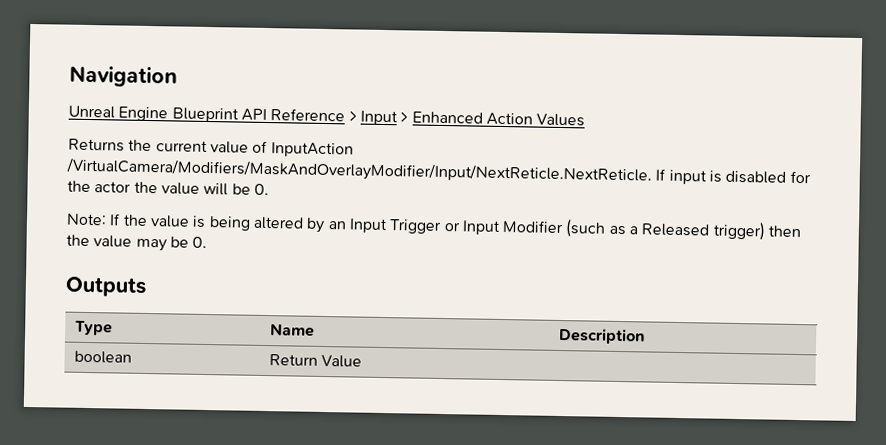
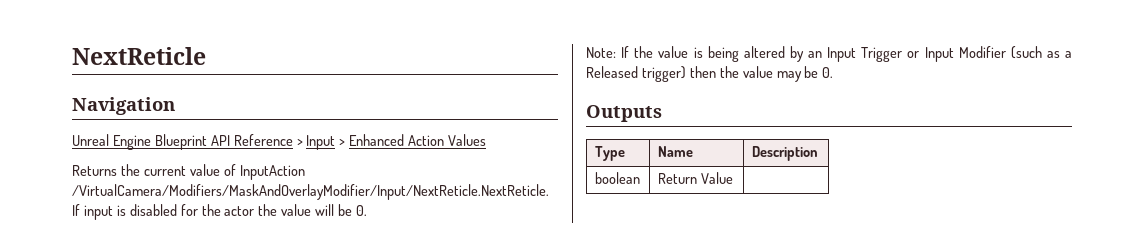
+ NextReticle

